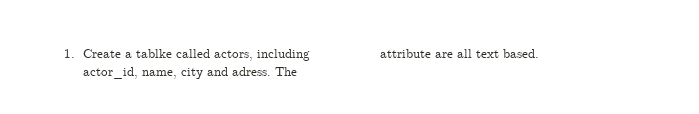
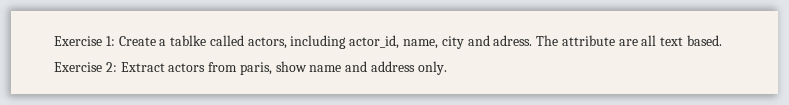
- 1. Create a tablke called actors, including actor_id, name, city and adress.
+ Exercise 1: Create a tablke called actors, including actor_id, name, city and adress.
+ Exercise 2: Extract actors from paris, show name and address only.

